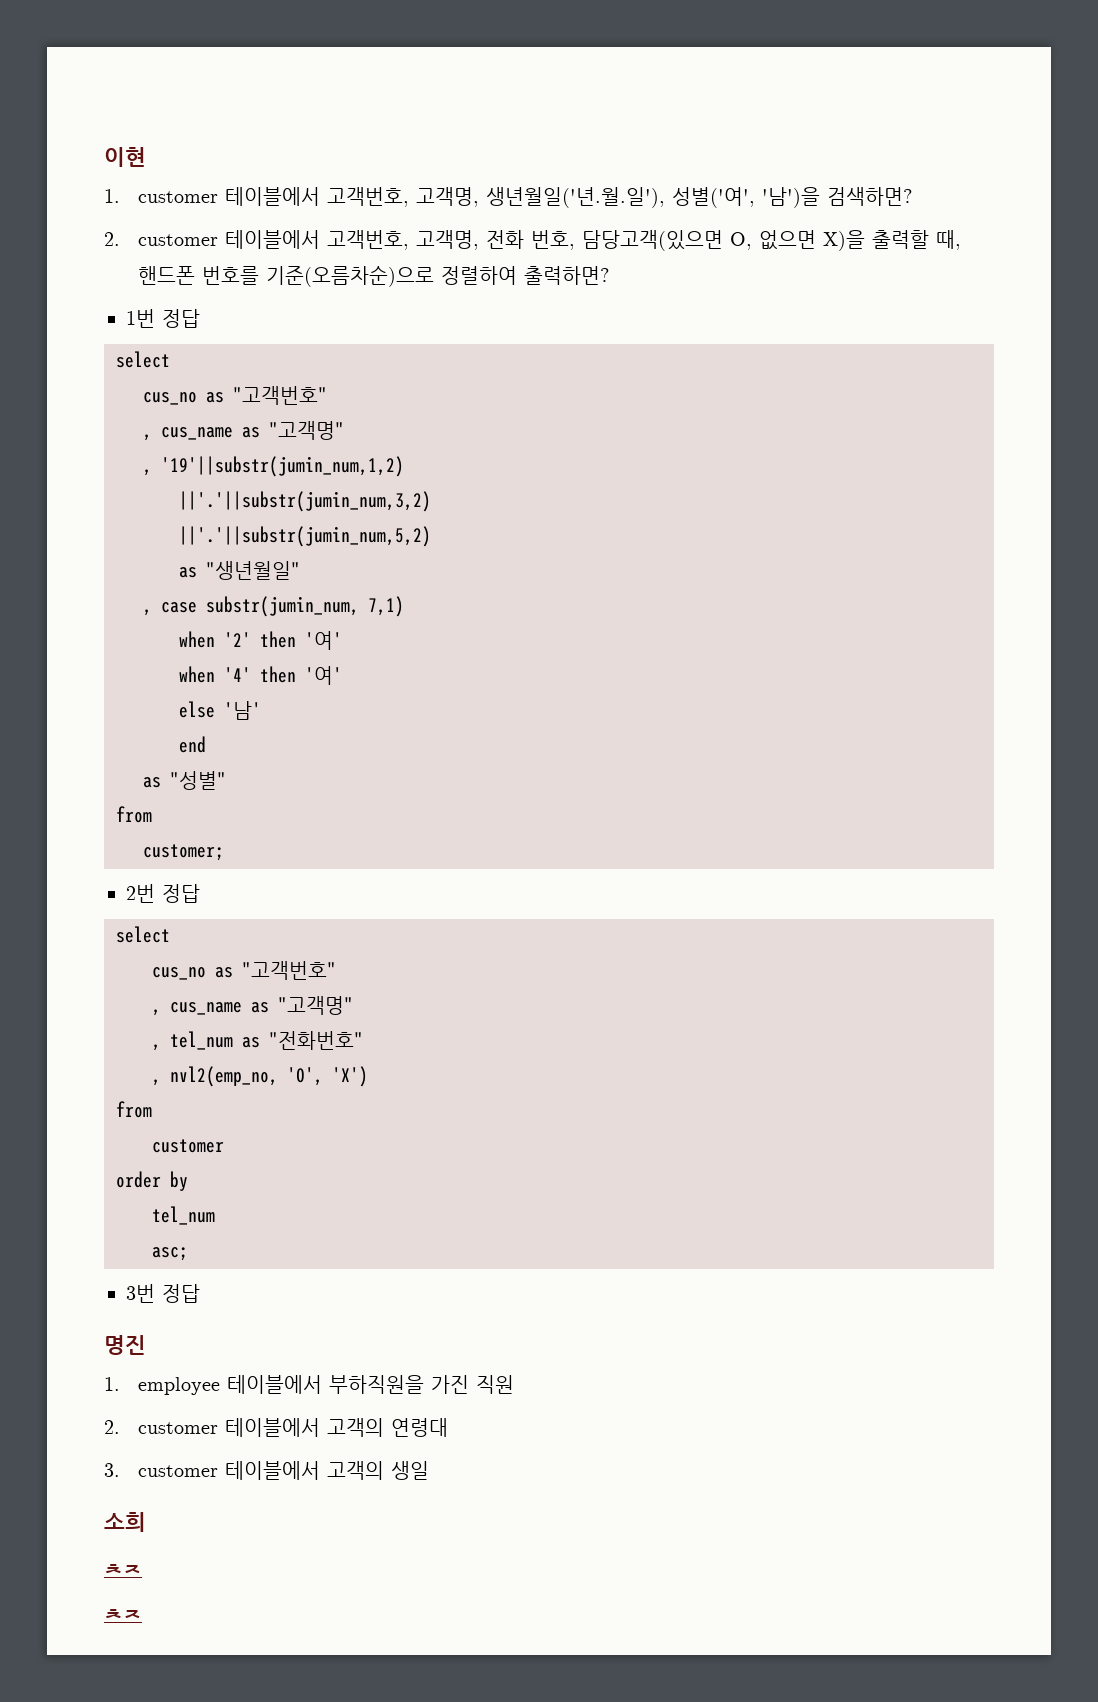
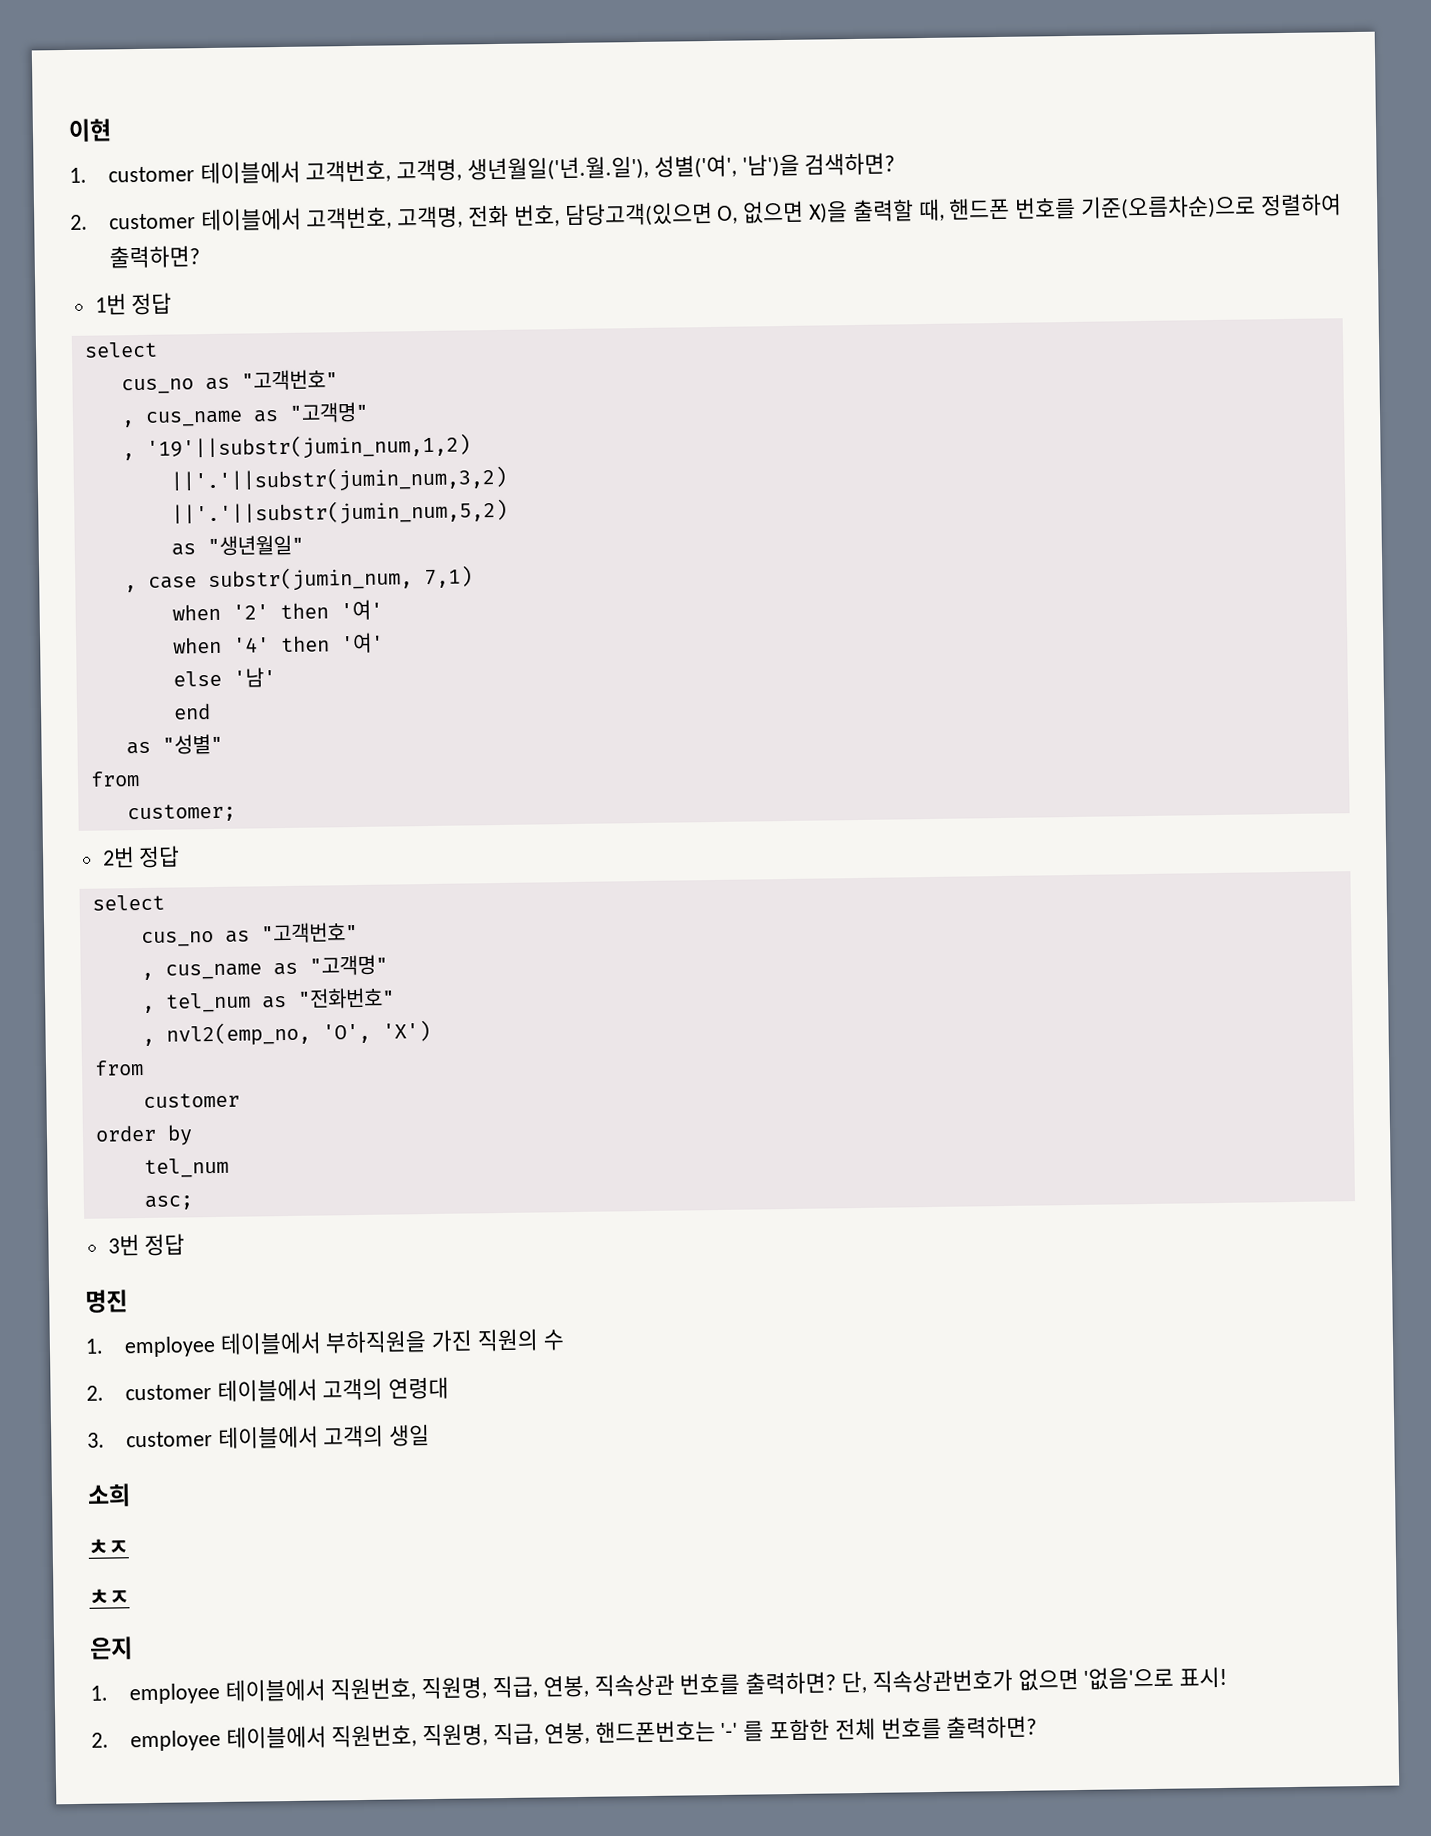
- 1. employee 테이블에서 부하직원을 가진 직원
+ 1. employee 테이블에서 부하직원을 가진 직원의 수
+ 은지
+ 1. employee 테이블에서 직원번호, 직원명, 직급, 연봉, 직속상관 번호를 출력하면? 단, 직속상관번호가 없으면 '없음'으로 표시!
+ 2. employee 테이블에서 직원번호, 직원명, 직급, 연봉, 핸드폰번호는 '-' 를 포함한 전체 번호를 출력하면?

